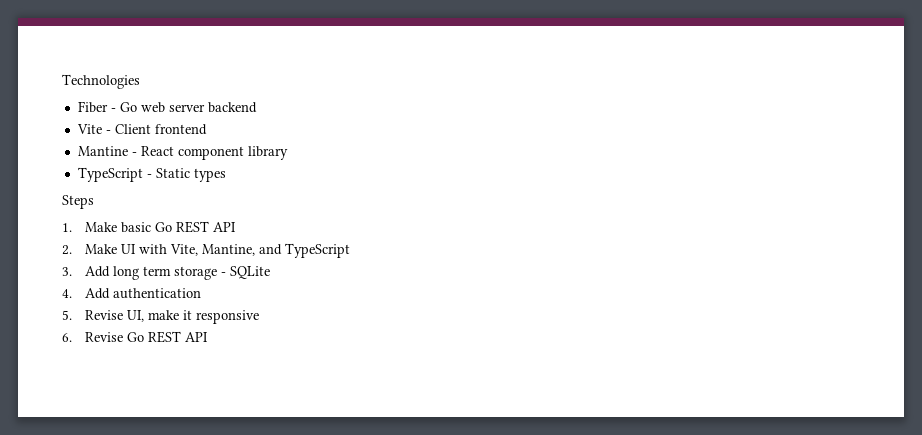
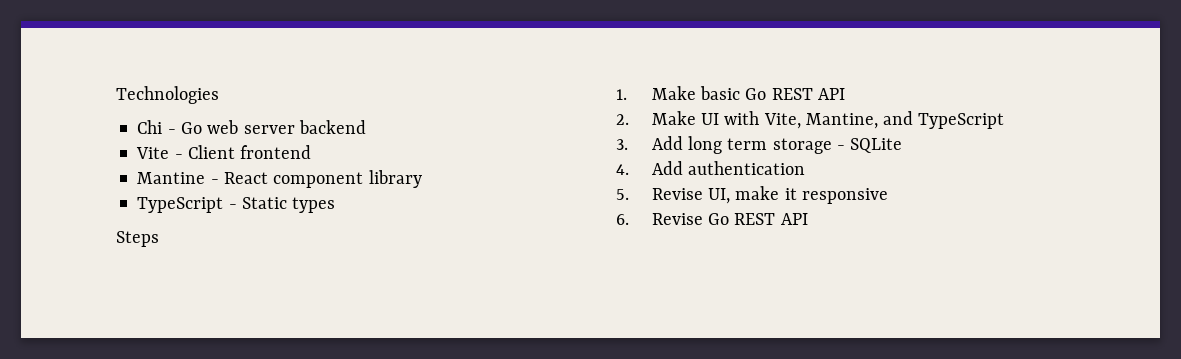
- Fiber - Go web server backend
+ Chi - Go web server backend

